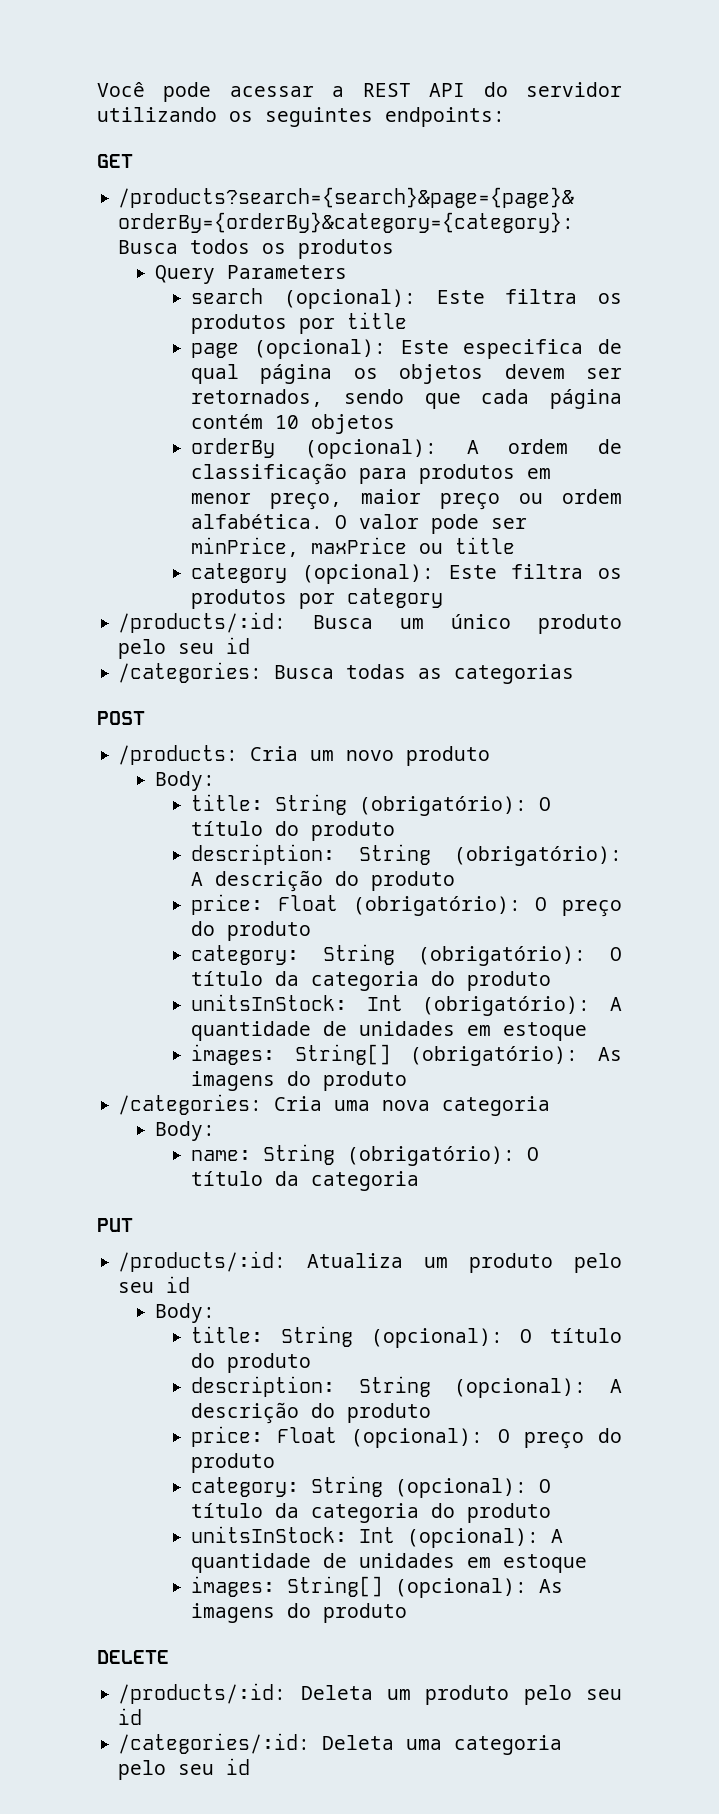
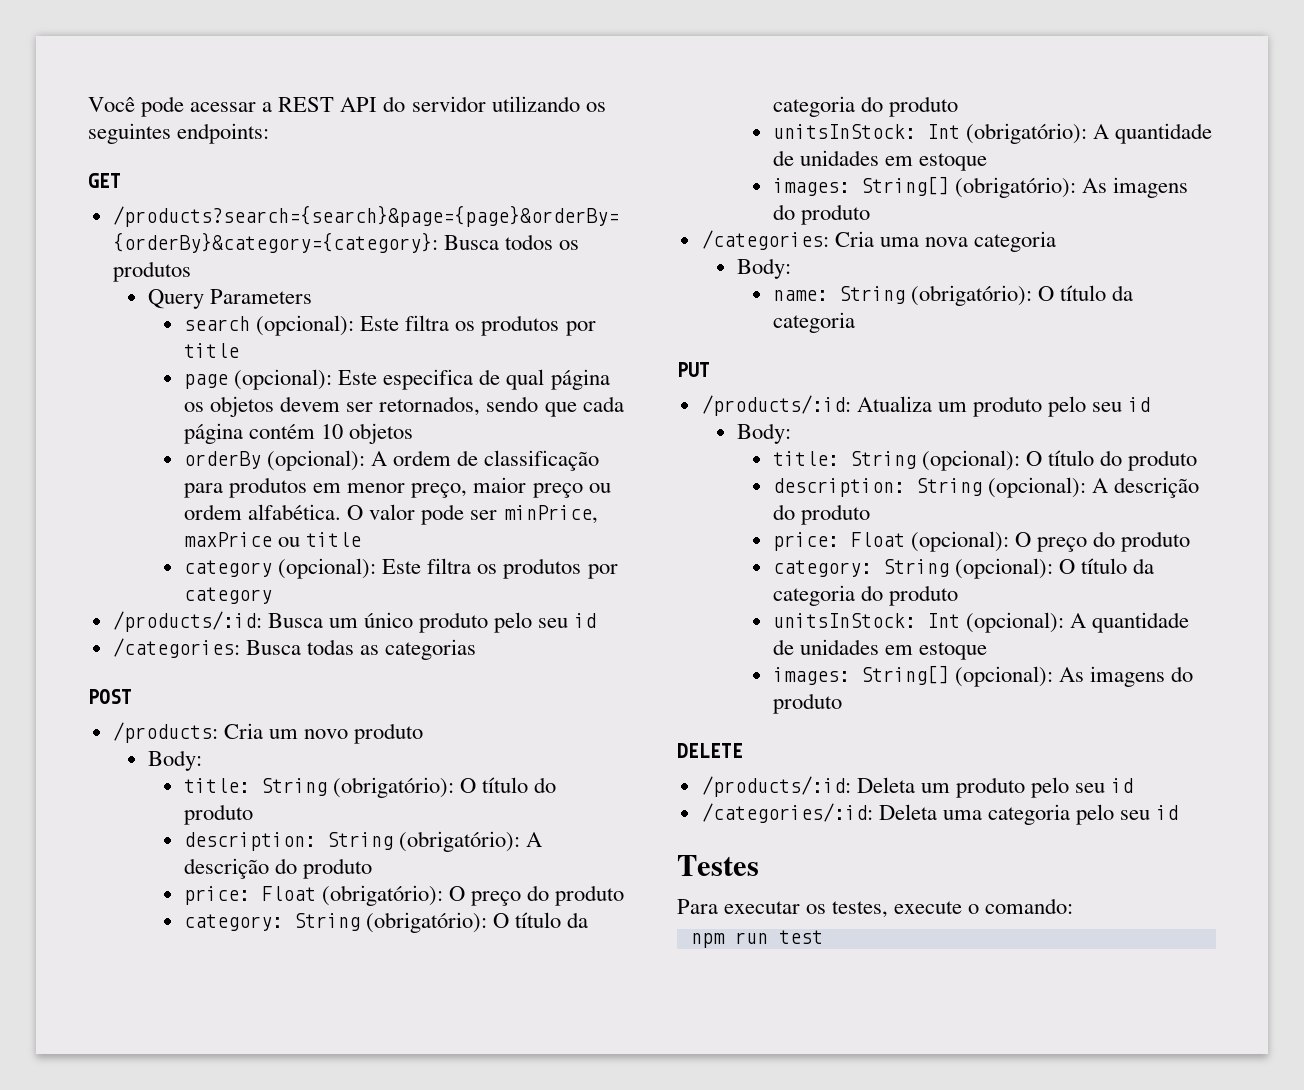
+ Testes
+ Para executar os testes, execute o comando:
+ npm run test

